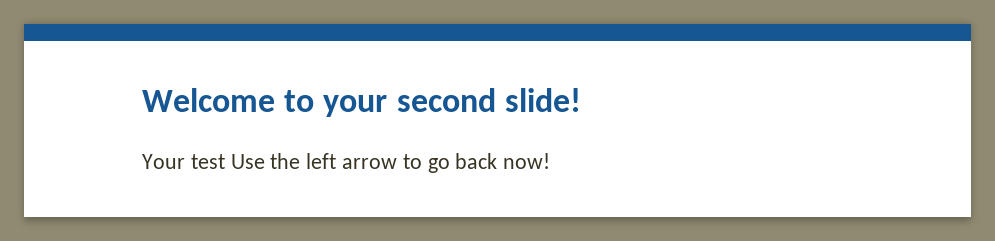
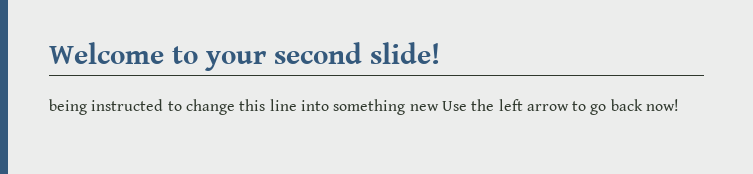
- Your test Use the left arrow to go back now!
+ being instructed to change this line into something new Use the left arrow to go back now!

